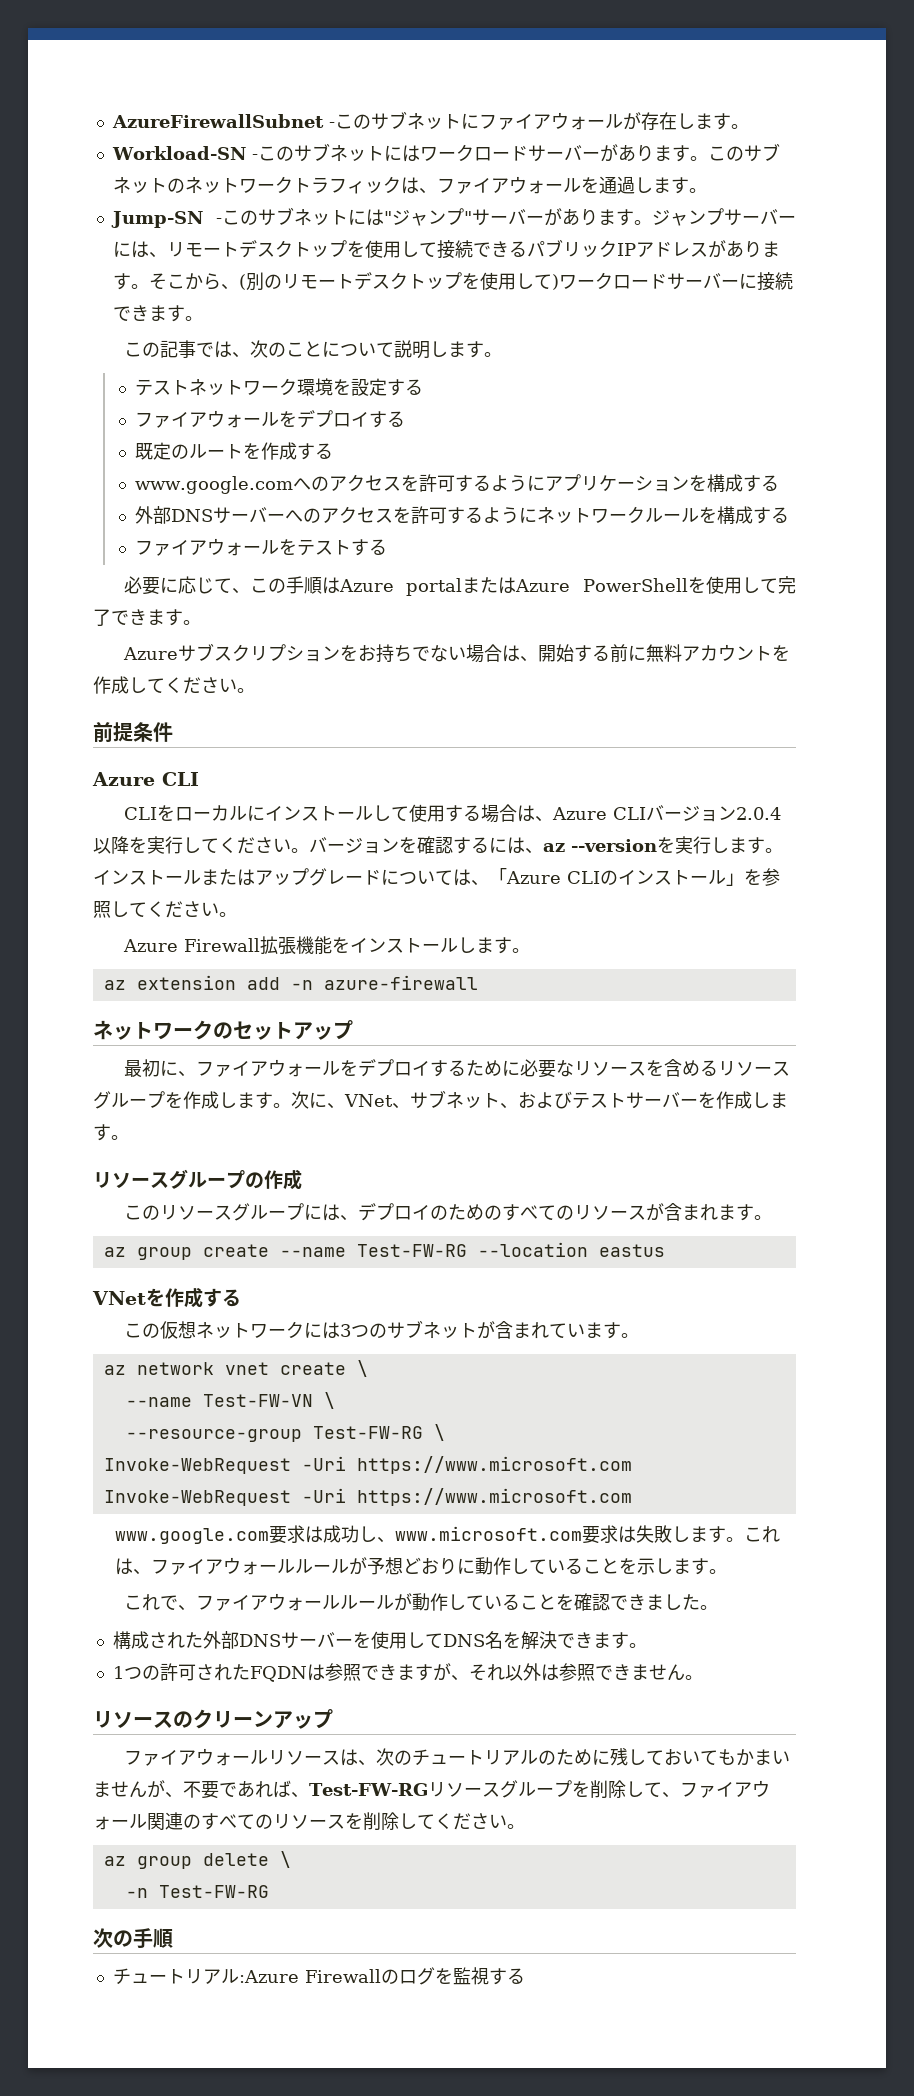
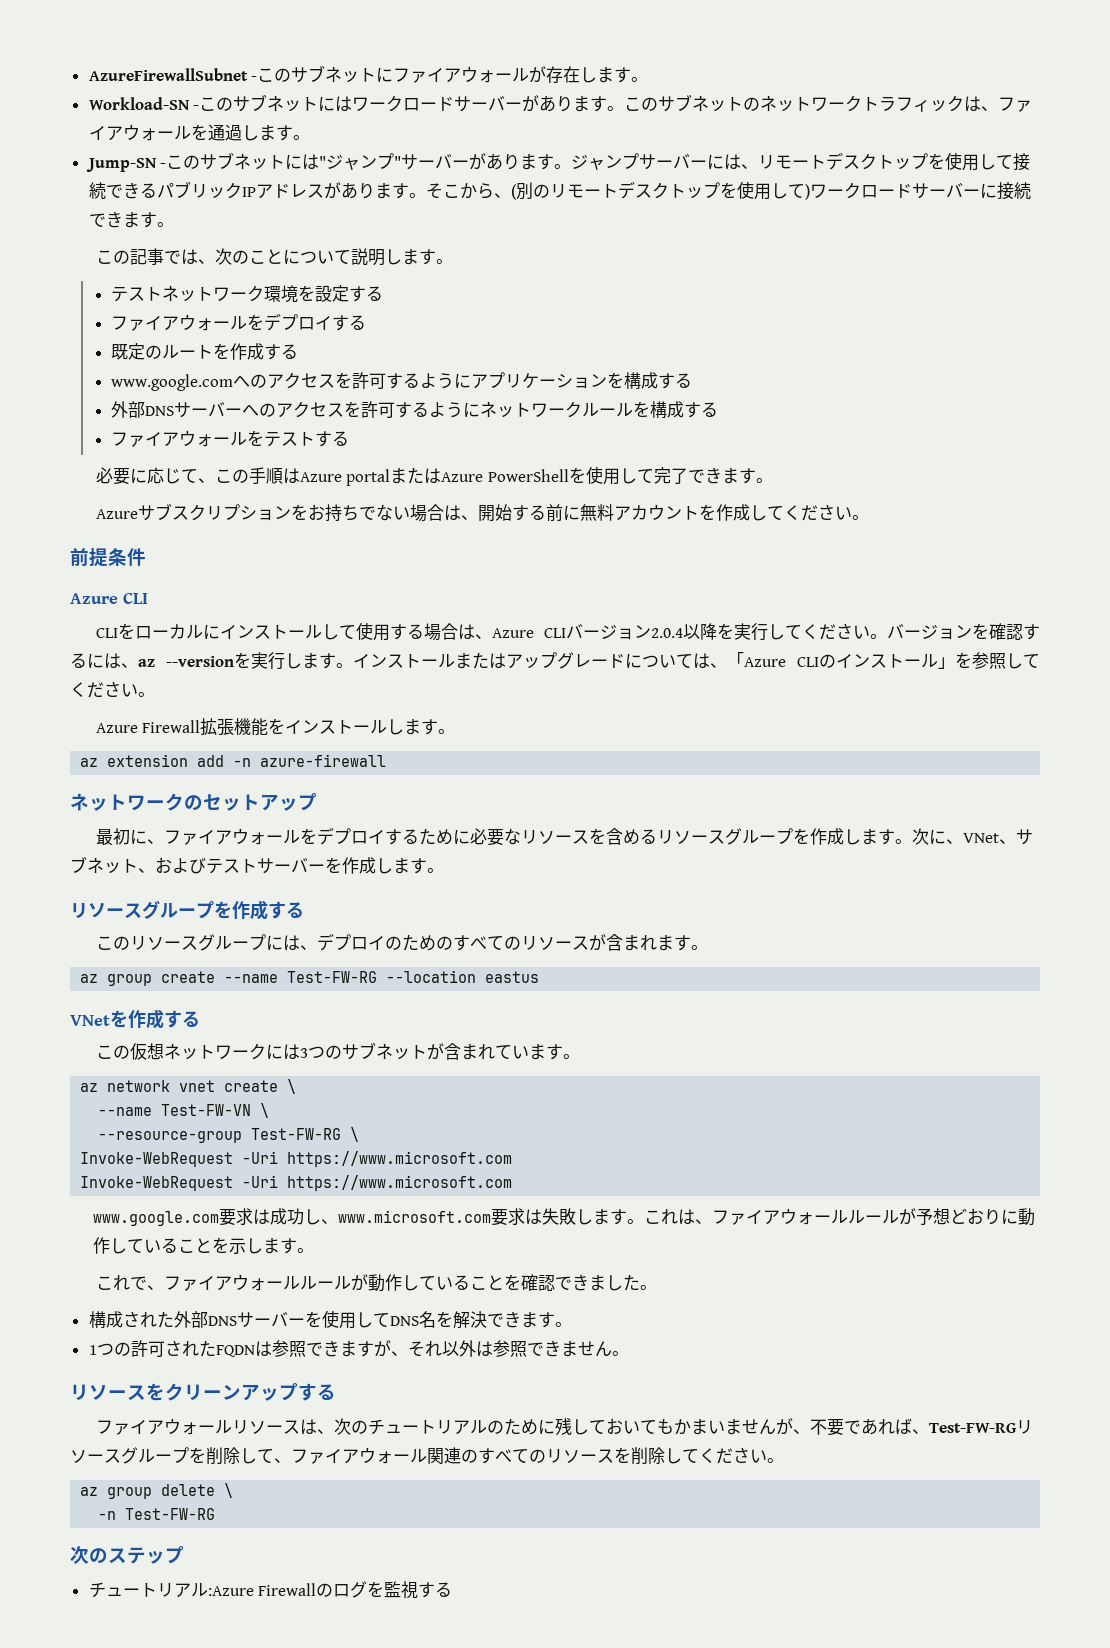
- リソースグループの作成
+ リソースグループを作成する
- リソースのクリーンアップ
+ リソースをクリーンアップする
- 次の手順
+ 次のステップ

